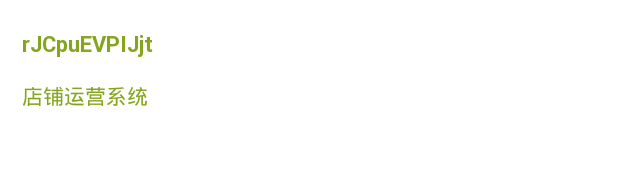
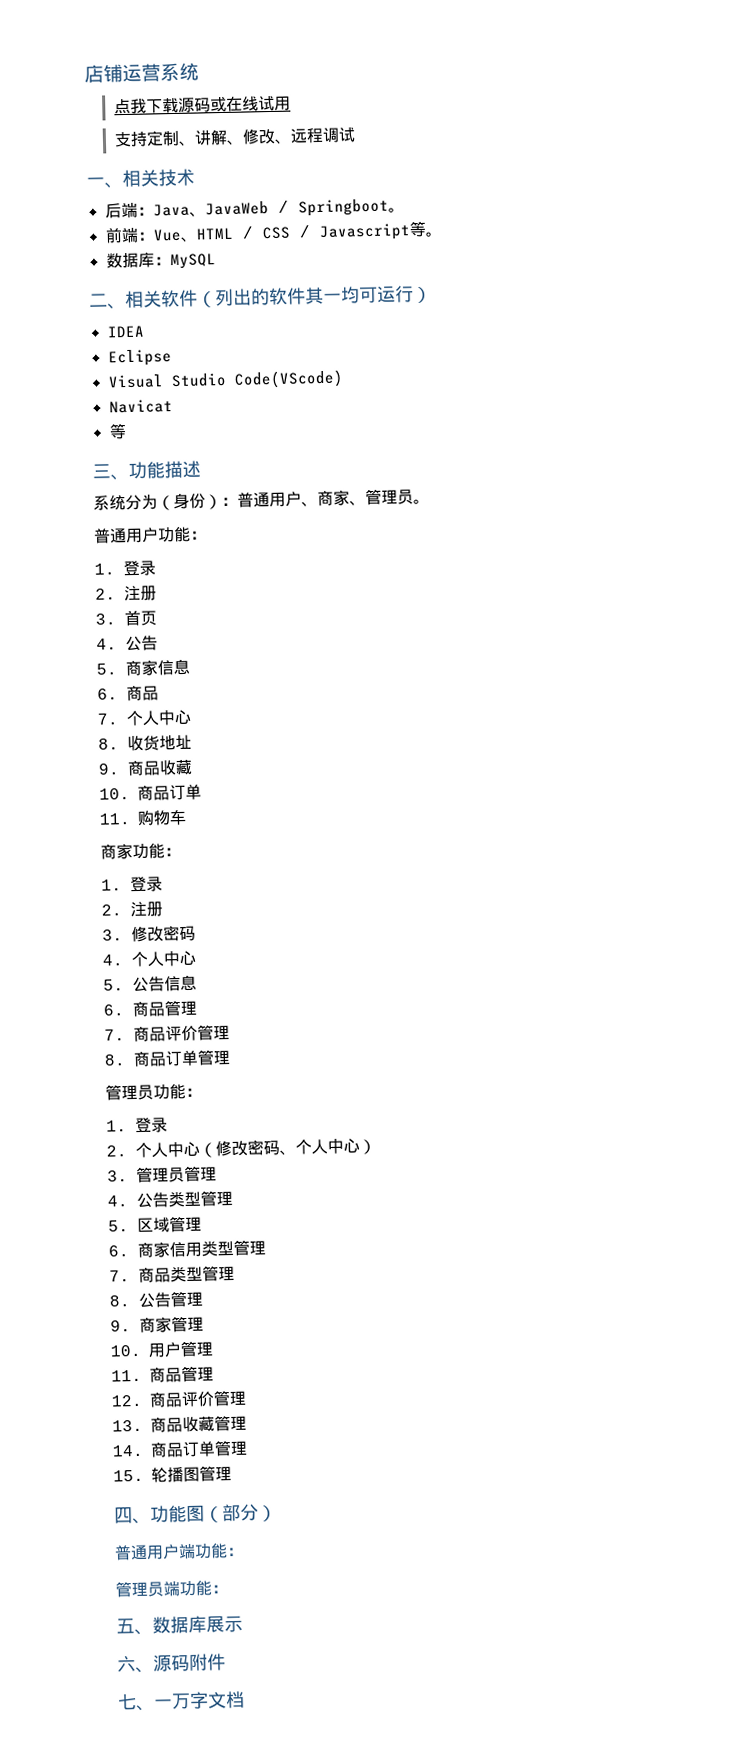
- rJCpuEVPIJjt
+ 点我下载源码或在线试用
+ 支持定制、讲解、修改、远程调试
+ 一、相关技术
+ 后端：Java、JavaWeb / Springboot。
+ 前端：Vue、HTML / CSS / Javascript等。
+ 数据库：MySQL
+ 二、相关软件（列出的软件其一均可运行）
+ IDEA
+ Eclipse
+ Visual Studio Code(VScode)
+ Navicat
+ 等
+ 三、功能描述
+ 系统分为（身份）：普通用户、商家、管理员。
+ 普通用户功能：
+ 1.登录
+ 2.注册
+ 3.首页
+ 4.公告
+ 5.商家信息
+ 6.商品
+ 7.个人中心
+ 8.收货地址
+ 9.商品收藏
+ 10.商品订单
+ 11.购物车
+ 商家功能：
+ 1.登录
+ 2.注册
+ 3.修改密码
+ 4.个人中心
+ 5.公告信息
+ 6.商品管理
+ 7.商品评价管理
+ 8.商品订单管理
+ 管理员功能：
+ 1.登录
+ 2.个人中心（修改密码、个人中心）
+ 3.管理员管理
+ 4.公告类型管理
+ 5.区域管理
+ 6.商家信用类型管理
+ 7.商品类型管理
+ 8.公告管理
+ 9.商家管理
+ 10.用户管理
+ 11.商品管理
+ 12.商品评价管理
+ 13.商品收藏管理
+ 14.商品订单管理
+ 15.轮播图管理
+ 四、功能图（部分）
+ 普通用户端功能：
+ 管理员端功能：
+ 五、数据库展示
+ 六、源码附件
+ 七、一万字文档

